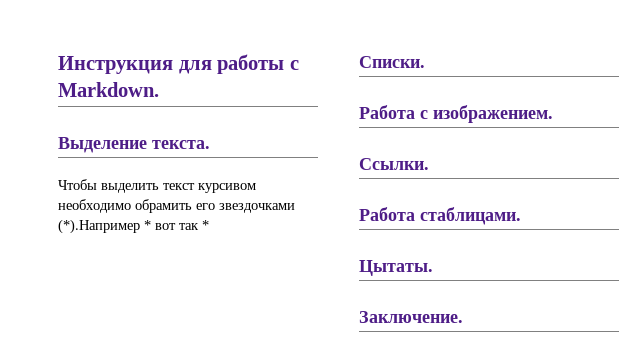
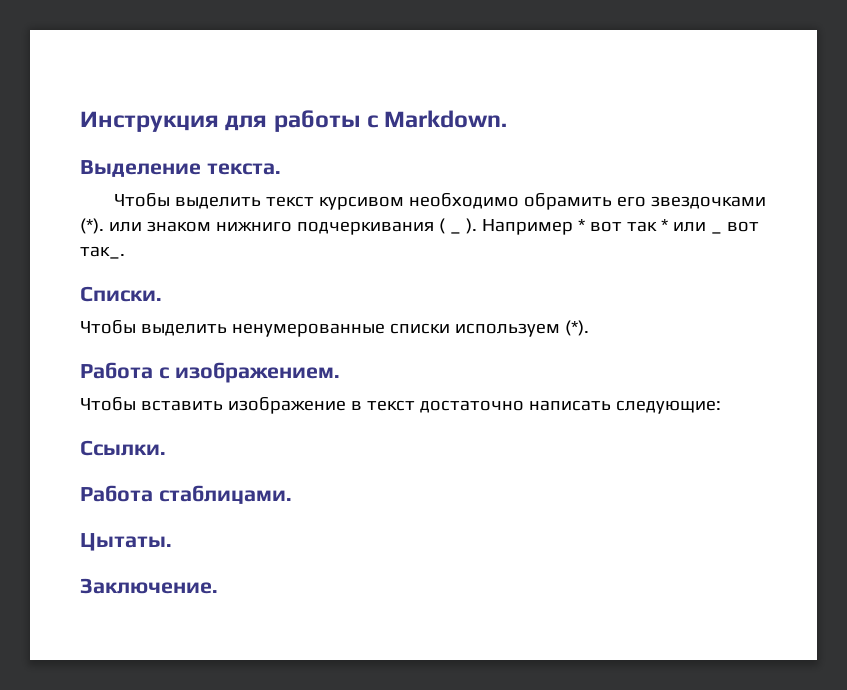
- Чтобы выделить текст курсивом необходимо обрамить его звездочками (*).Например * вот так *
+ Чтобы выделить текст курсивом необходимо обрамить его звездочками (*). или знаком нижниго подчеркивания ( _ ). Например * вот так * или _ вот так_.
  Списки.
+ Чтобы выделить ненумерованные списки используем (*).
  Работа с изображением.
+ Чтобы вставить изображение в текст достаточно написать следующие:

